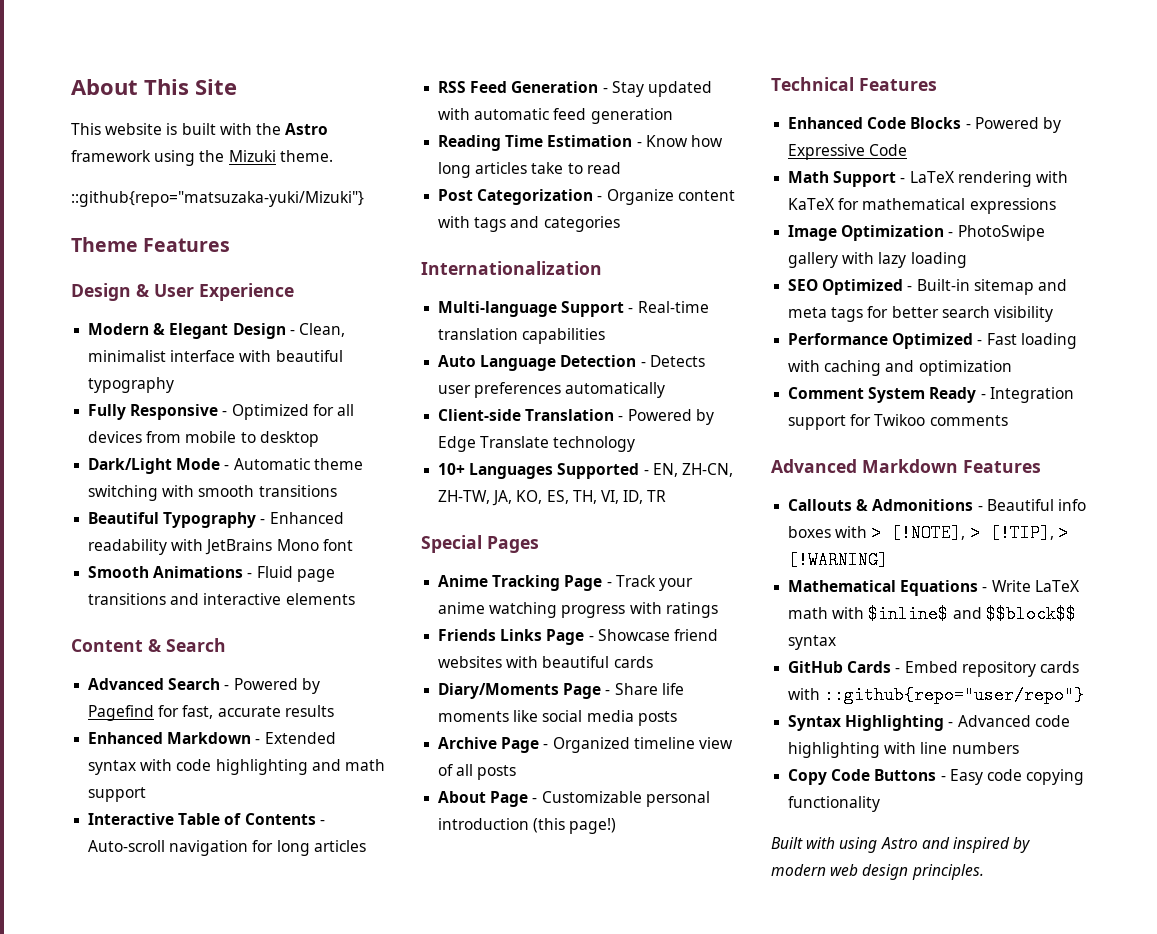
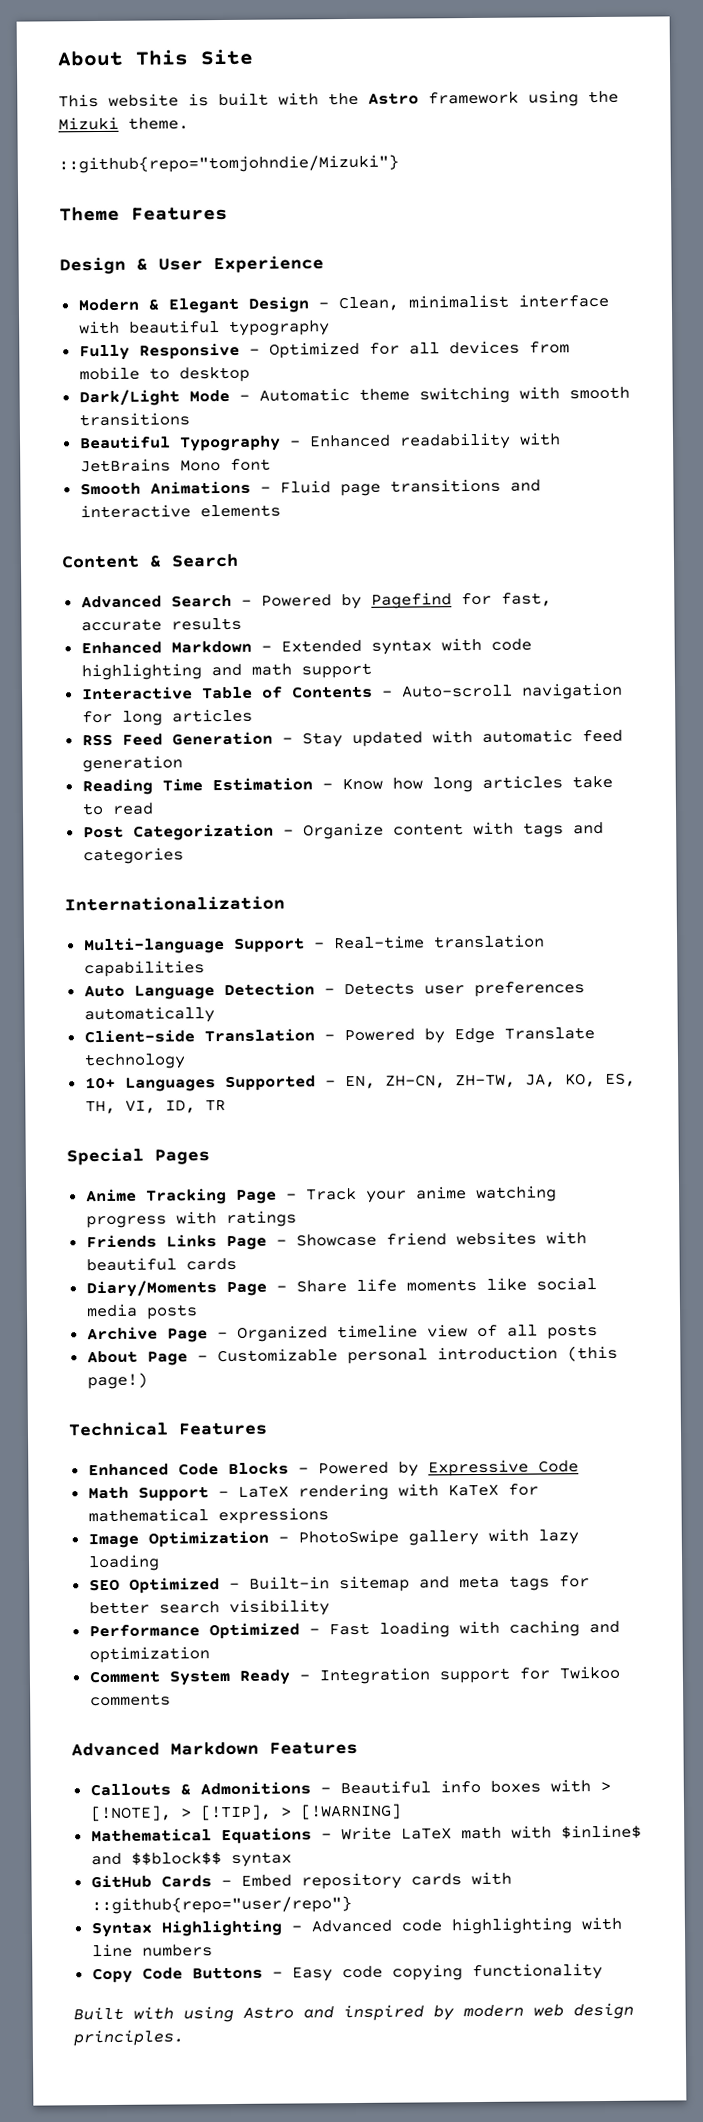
- ::github{repo="matsuzaka-yuki/Mizuki"}
+ ::github{repo="tomjohndie/Mizuki"}

